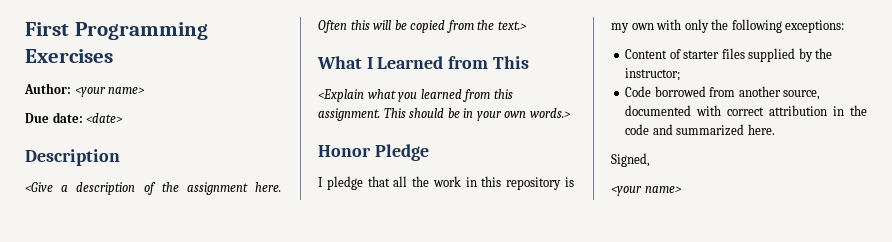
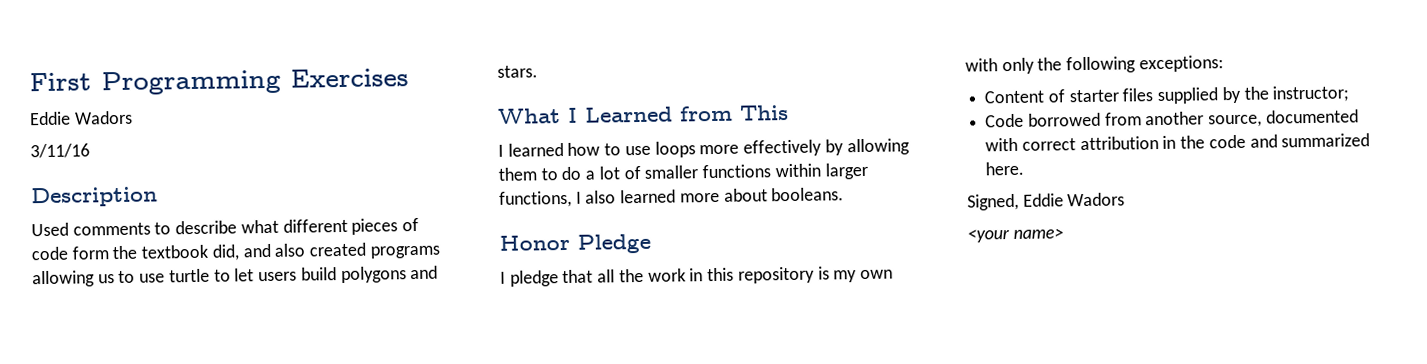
  First Programming Exercises
- Author: <your name>
- Due date: <date>
+ Eddie Wadors
+ 3/11/16
  Description
- <Give a description of the assignment here. Often this will be copied from the text.>
+ Used comments to describe what different pieces of code form the textbook did, and also created programs allowing us to use turtle to let users build polygons and stars.
- <Explain what you learned from this assignment. This should be in your own words.>
+ I learned how to use loops more effectively by allowing them to do a lot of smaller functions within larger functions, I also learned more about booleans.
- Signed,
+ Signed, Eddie Wadors

